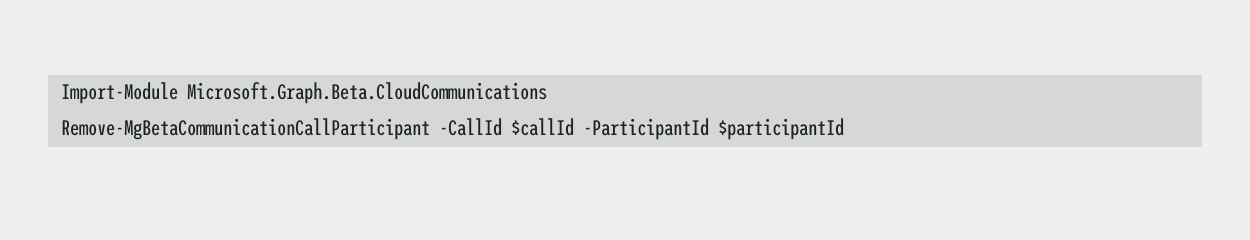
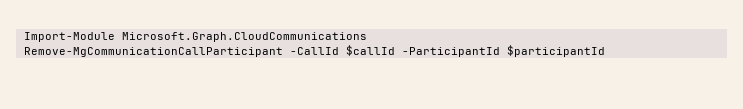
- Import-Module Microsoft.Graph.Beta.CloudCommunications
- Remove-MgBetaCommunicationCallParticipant -CallId $callId -ParticipantId $participantId
+ Import-Module Microsoft.Graph.CloudCommunications
+ Remove-MgCommunicationCallParticipant -CallId $callId -ParticipantId $participantId

